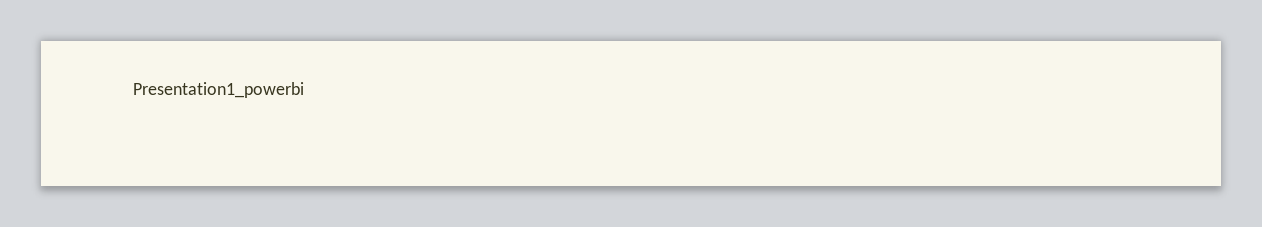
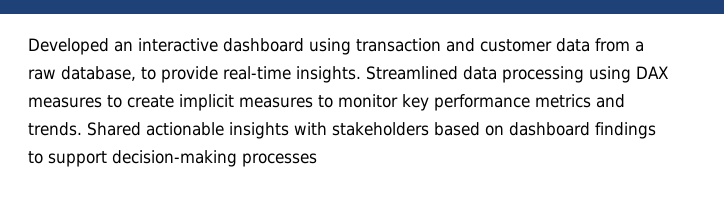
- Presentation1_powerbi
+ Developed an interactive dashboard using transaction and customer data from a raw database, to provide real-time insights. Streamlined data processing using DAX measures to create implicit measures to monitor key performance metrics and trends. Shared actionable insights with stakeholders based on dashboard findings to support decision-making processes

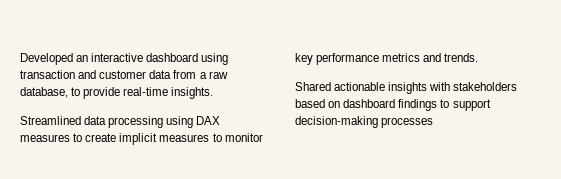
- Developed an interactive dashboard using transaction and customer data from a raw database, to provide real-time insights. Streamlined data processing using DAX measures to create implicit measures to monitor key performance metrics and trends. Shared actionable insights with stakeholders based on dashboard findings to support decision-making processes
+ Developed an interactive dashboard using transaction and customer data from a raw database, to provide real-time insights.
+ Streamlined data processing using DAX measures to create implicit measures to monitor key performance metrics and trends.
+ Shared actionable insights with stakeholders based on dashboard findings to support decision-making processes

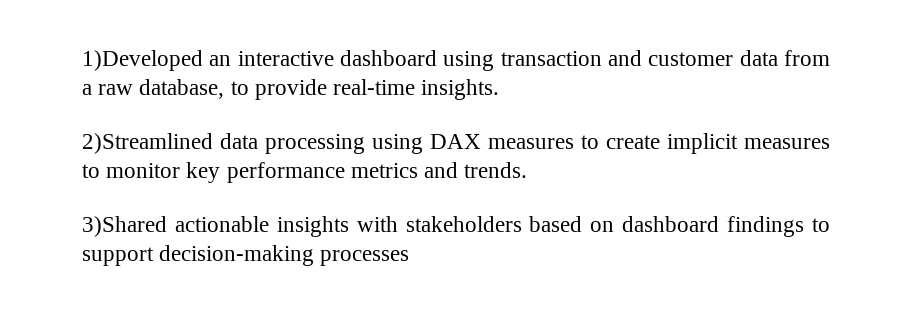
- Developed an interactive dashboard using transaction and customer data from a raw database, to provide real-time insights.
+ 1)Developed an interactive dashboard using transaction and customer data from a raw database, to provide real-time insights.
- Streamlined data processing using DAX measures to create implicit measures to monitor key performance metrics and trends.
+ 2)Streamlined data processing using DAX measures to create implicit measures to monitor key performance metrics and trends.
- Shared actionable insights with stakeholders based on dashboard findings to support decision-making processes
+ 3)Shared actionable insights with stakeholders based on dashboard findings to support decision-making processes

